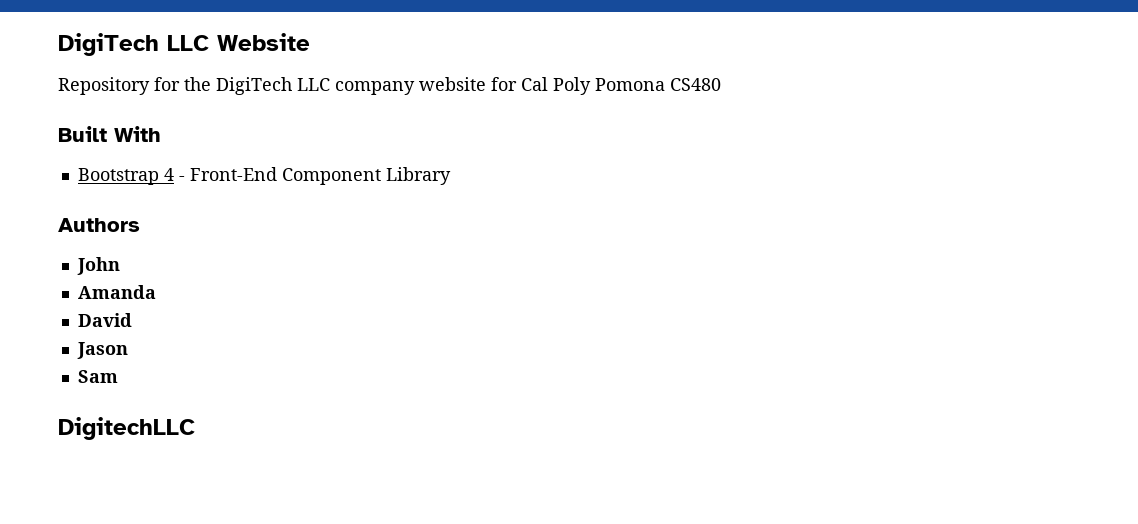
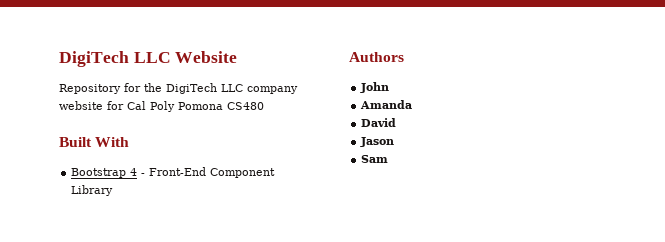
- DigitechLLC

